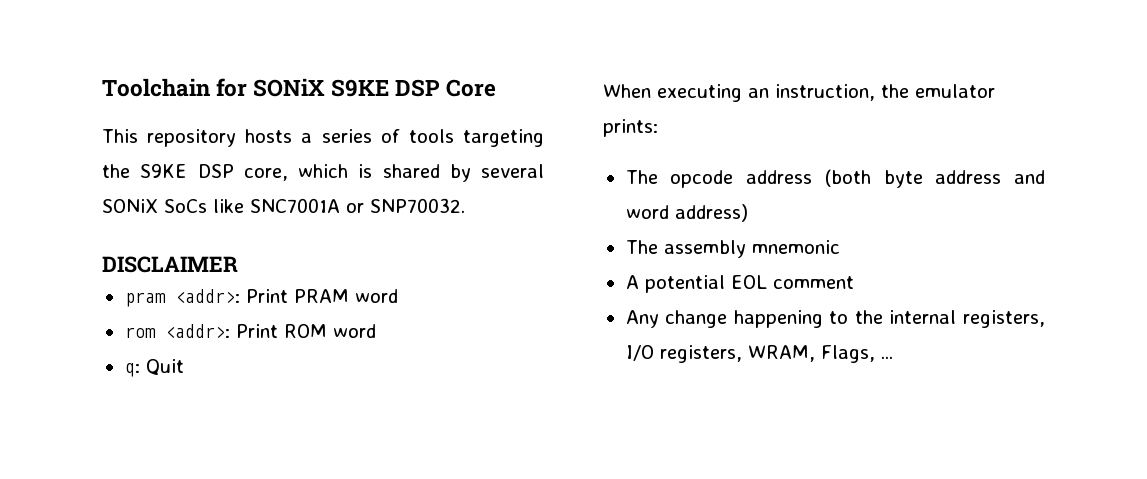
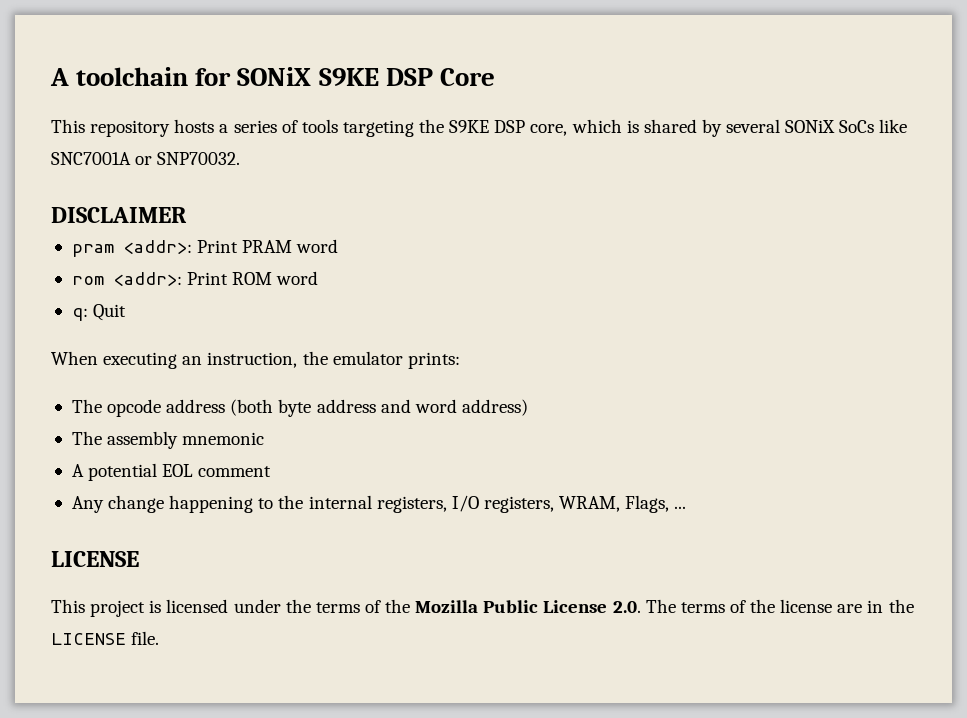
- Toolchain for SONiX S9KE DSP Core
+ A toolchain for SONiX S9KE DSP Core
  Any change happening to the internal registers, I/O registers, WRAM, Flags, ...
+ LICENSE
+ This project is licensed under the terms of the Mozilla Public License 2.0. The terms of the license are in the LICENSE file.

